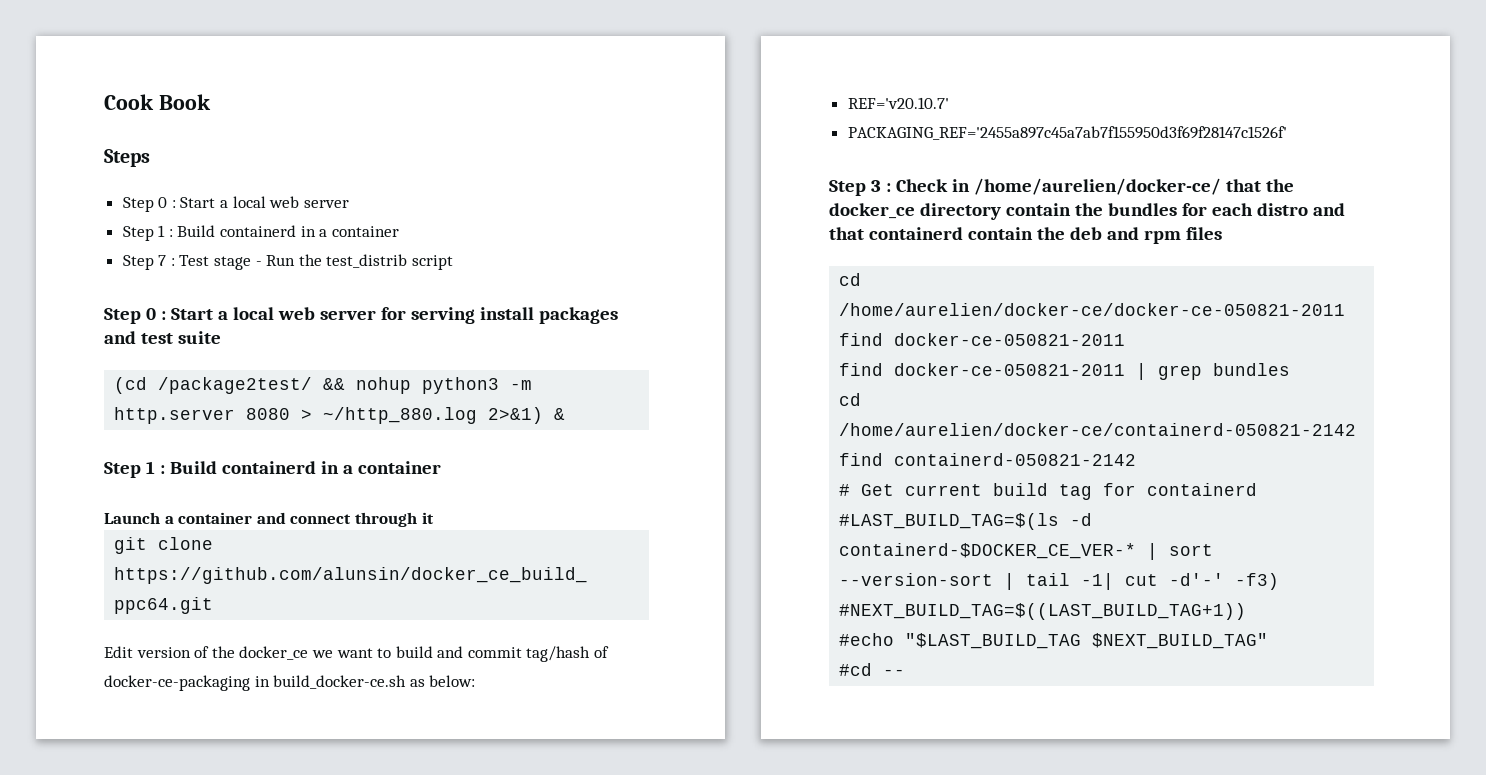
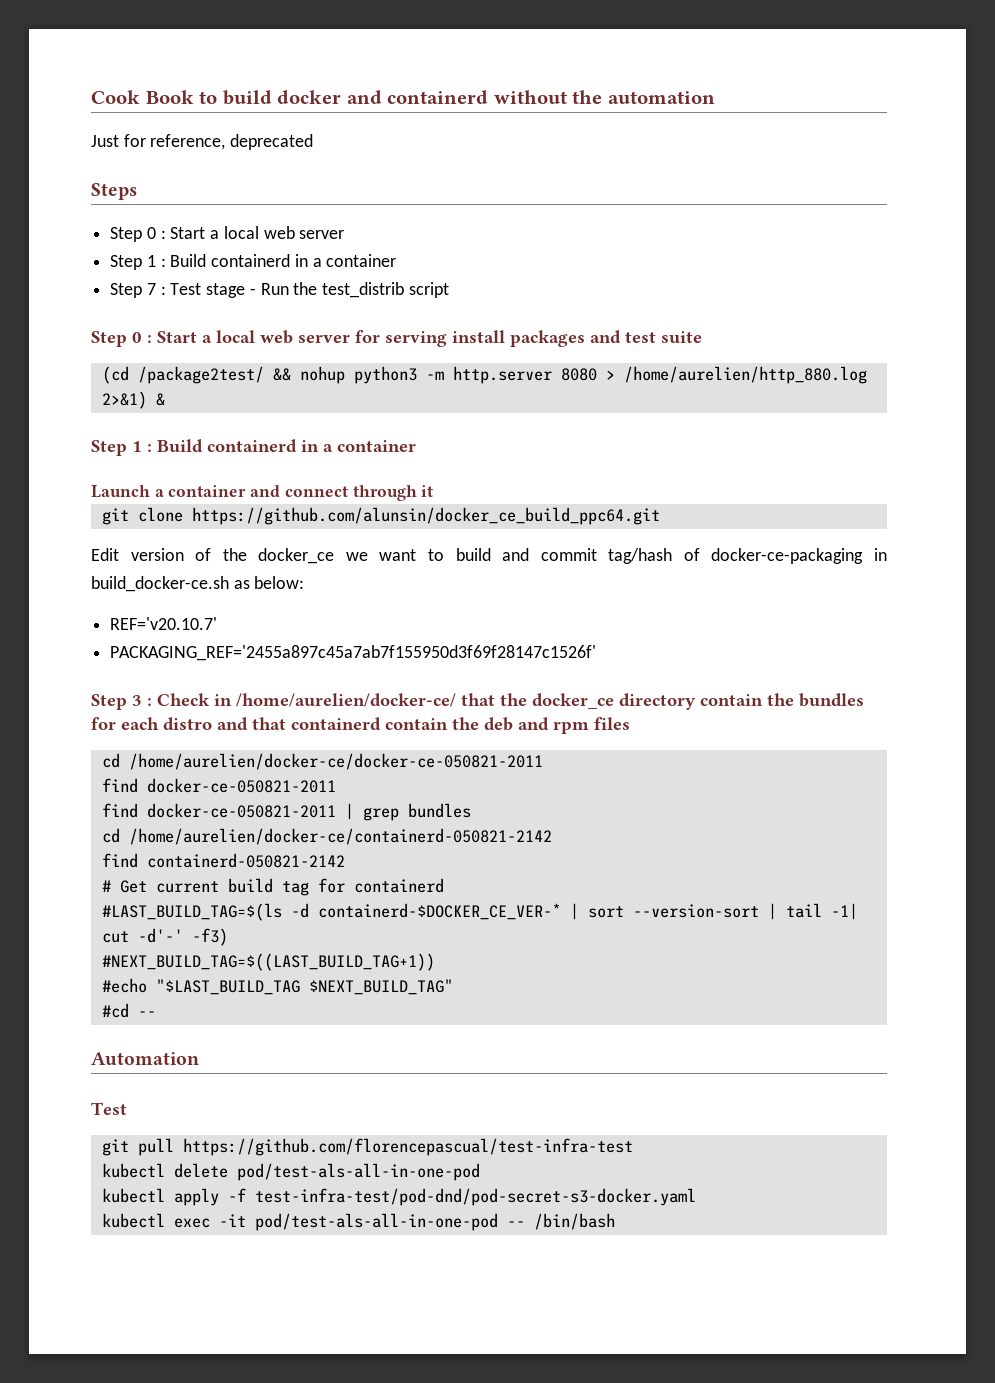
- Cook Book
+ Cook Book to build docker and containerd without the automation
+ Just for reference, deprecated
- (cd /package2test/ && nohup python3 -m http.server 8080 > ~/http_880.log 2>&1) &
+ (cd /package2test/ && nohup python3 -m http.server 8080 > /home/aurelien/http_880.log 2>&1) &
+ Automation
+ Test
+ git pull https://github.com/florencepascual/test-infra-test
+ kubectl delete pod/test-als-all-in-one-pod
+ kubectl apply -f test-infra-test/pod-dnd/pod-secret-s3-docker.yaml
+ kubectl exec -it pod/test-als-all-in-one-pod -- /bin/bash

